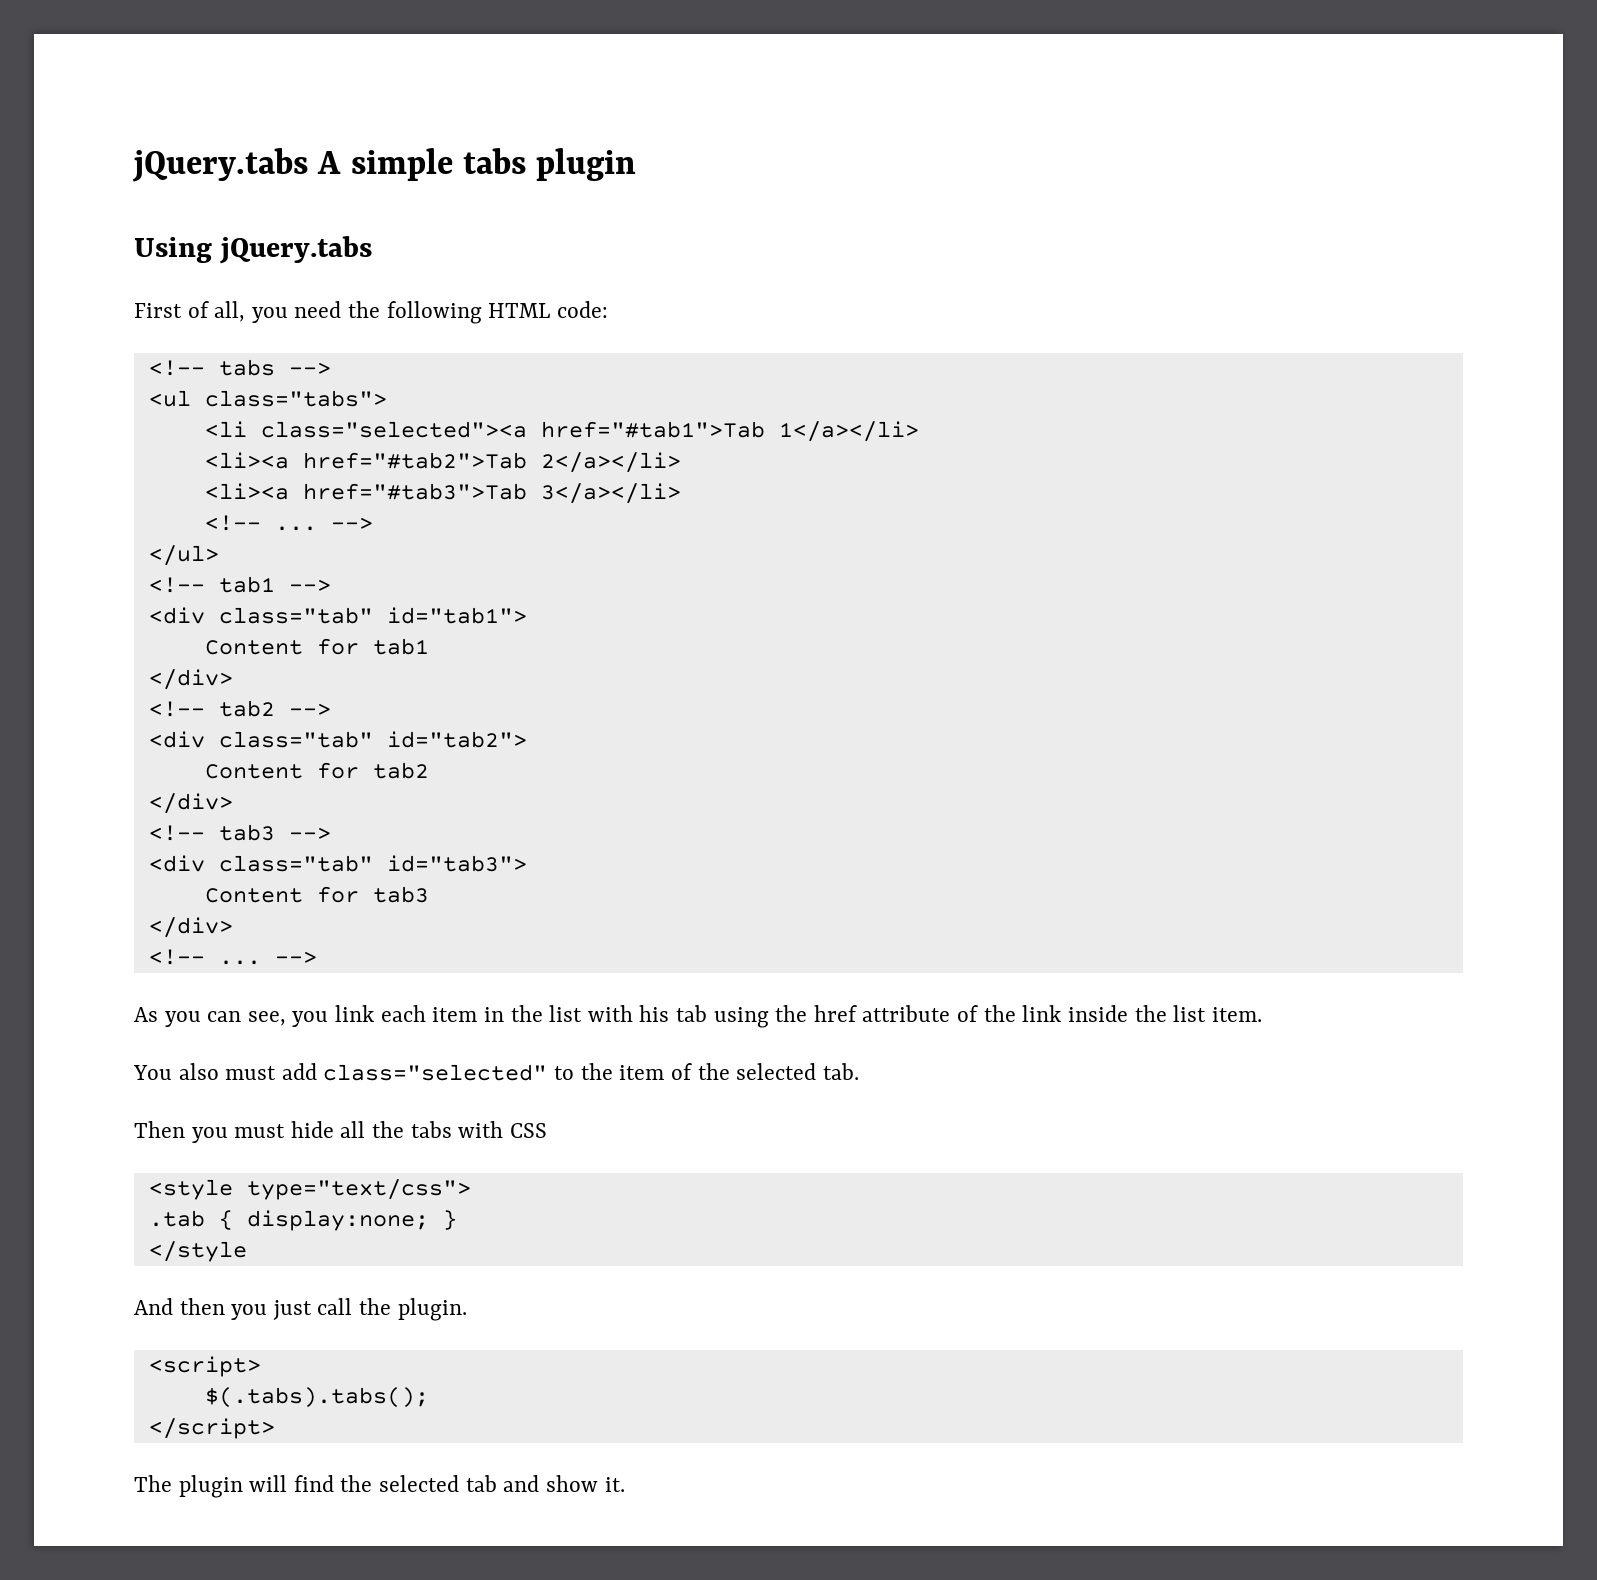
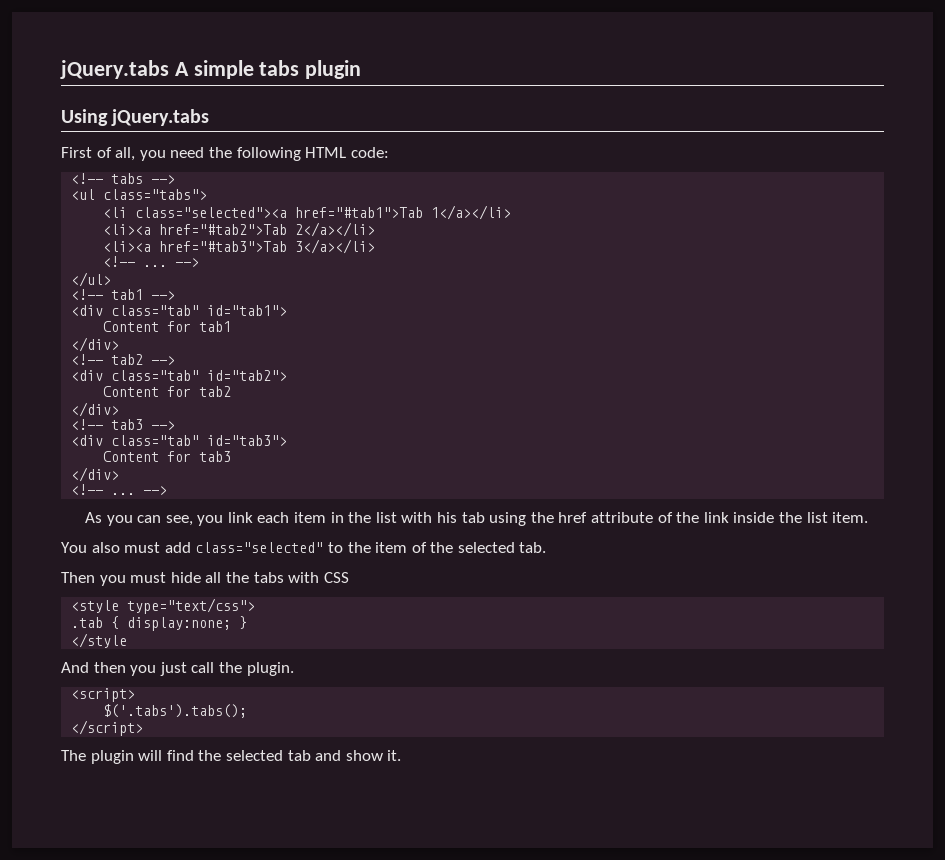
- $(.tabs).tabs();
+ $('.tabs').tabs();

